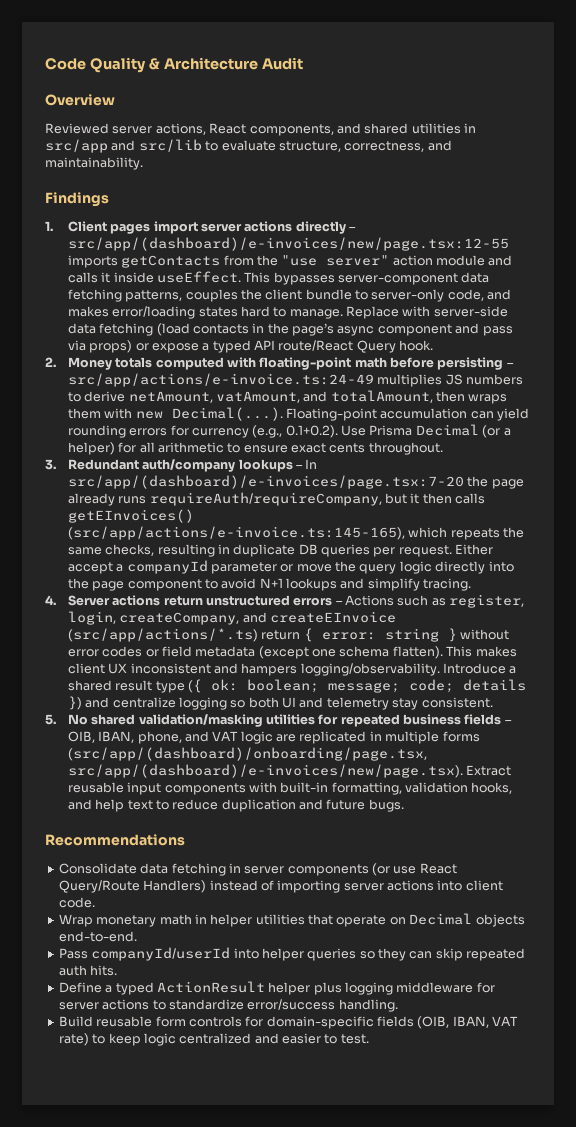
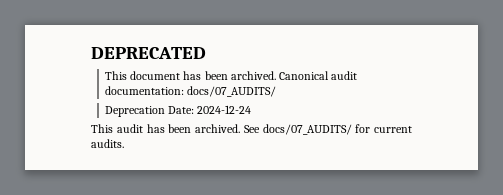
- Code Quality & Architecture Audit
- Overview
- Reviewed server actions, React components, and shared utilities in src/app and src/lib to evaluate structure, correctness, and maintainability.
- Findings
- 1. Client pages import server actions directly – src/app/(dashboard)/e-invoices/new/page.tsx:12-55 imports getContacts from the "use server" action module and calls it inside useEffect. This bypasses server-component data fetching patterns, couples the client bundle to server-only code, and makes error/loading states hard to manage. Replace with server-side data fetching (load contacts in the page’s async component and pass via props) or expose a typed API route/React Query hook.
- 2. Money totals computed with floating-point math before persisting – src/app/actions/e-invoice.ts:24-49 multiplies JS numbers to derive netAmount, vatAmount, and totalAmount, then wraps them with new Decimal(...). Floating-point accumulation can yield rounding errors for currency (e.g., 0.1+0.2). Use Prisma Decimal (or a helper) for all arithmetic to ensure exact cents throughout.
- 3. Redundant auth/company lookups – In src/app/(dashboard)/e-invoices/page.tsx:7-20 the page already runs requireAuth/requireCompany, but it then calls getEInvoices() (src/app/actions/e-invoice.ts:145-165), which repeats the same checks, resulting in duplicate DB queries per request. Either accept a companyId parameter or move the query logic directly into the page component to avoid N+1 lookups and simplify tracing.
- 4. Server actions return unstructured errors – Actions such as register, login, createCompany, and createEInvoice (src/app/actions/*.ts) return { error: string } without error codes or field metadata (except one schema flatten). This makes client UX inconsistent and hampers logging/observability. Introduce a shared result type ({ ok: boolean; message; code; details }) and centralize logging so both UI and telemetry stay consistent.
- 5. No shared validation/masking utilities for repeated business fields – OIB, IBAN, phone, and VAT logic are replicated in multiple forms (src/app/(dashboard)/onboarding/page.tsx, src/app/(dashboard)/e-invoices/new/page.tsx). Extract reusable input components with built-in formatting, validation hooks, and help text to reduce duplication and future bugs.
- Recommendations
- Consolidate data fetching in server components (or use React Query/Route Handlers) instead of importing server actions into client code.
- Wrap monetary math in helper utilities that operate on Decimal objects end-to-end.
- Pass companyId/userId into helper queries so they can skip repeated auth hits.
- Define a typed ActionResult helper plus logging middleware for server actions to standardize error/success handling.
- Build reusable form controls for domain-specific fields (OIB, IBAN, VAT rate) to keep logic centralized and easier to test.
+ DEPRECATED
+ This document has been archived. Canonical audit documentation: docs/07_AUDITS/
+ Deprecation Date: 2024-12-24
+ This audit has been archived. See docs/07_AUDITS/ for current audits.

